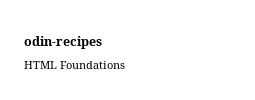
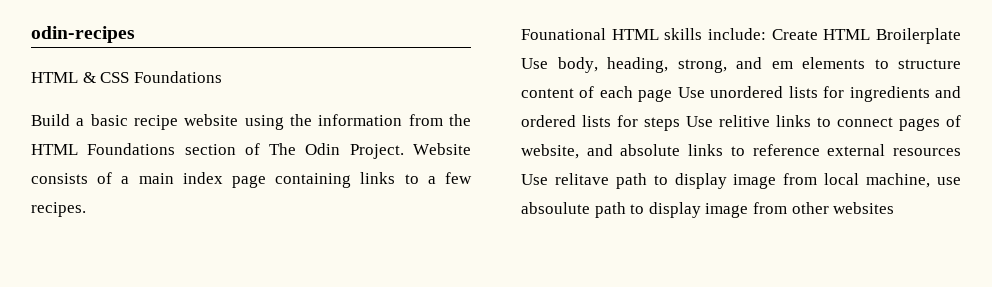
- HTML Foundations
+ HTML & CSS Foundations
+ Build a basic recipe website using the information from the HTML Foundations section of The Odin Project. Website consists of a main index page containing links to a few recipes.
+ Founational HTML skills include: Create HTML Broilerplate Use body, heading, strong, and em elements to structure content of each page Use unordered lists for ingredients and ordered lists for steps Use relitive links to connect pages of website, and absolute links to reference external resources Use relitave path to display image from local machine, use absoulute path to display image from other websites

